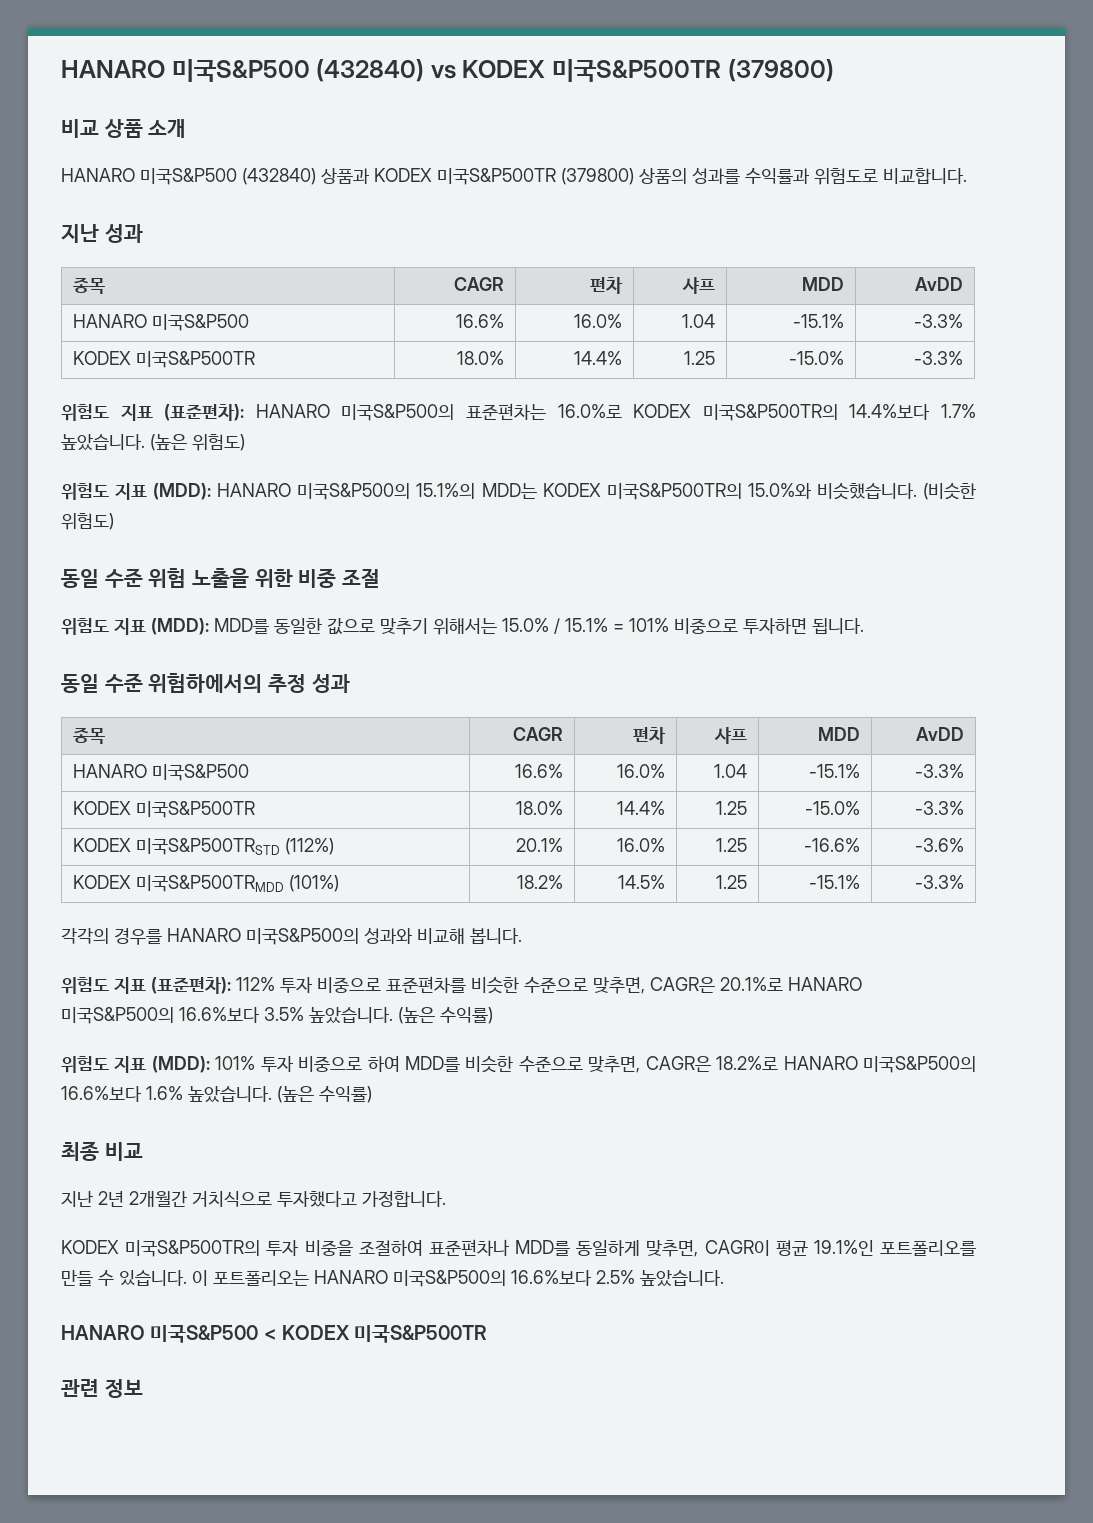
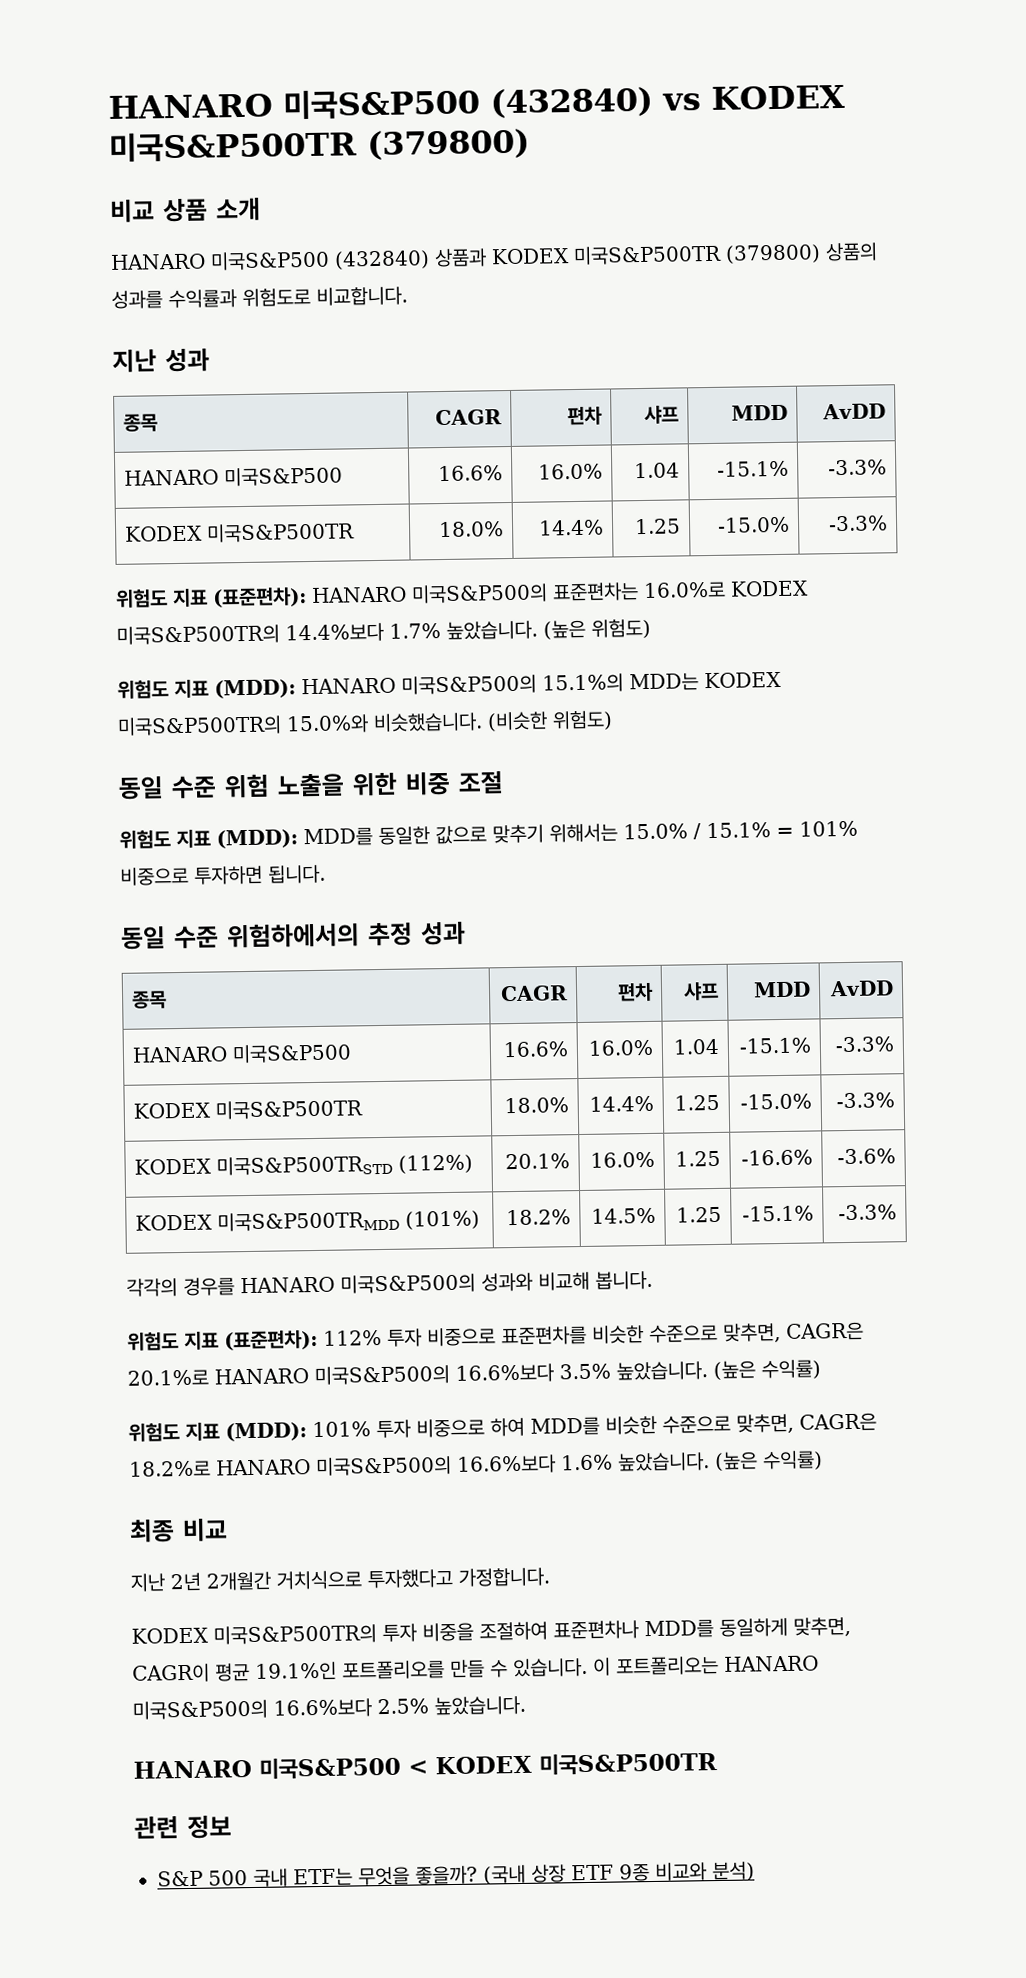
+ S&P 500 국내 ETF는 무엇을 좋을까? (국내 상장 ETF 9종 비교와 분석)

